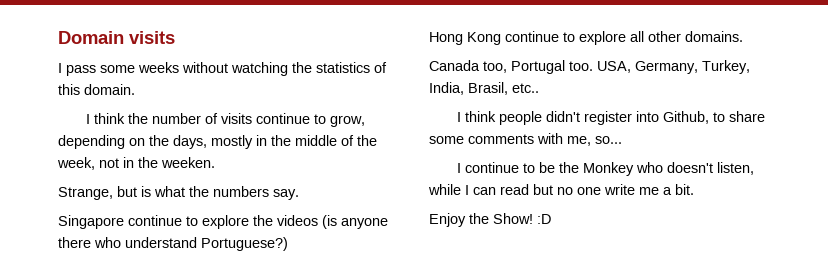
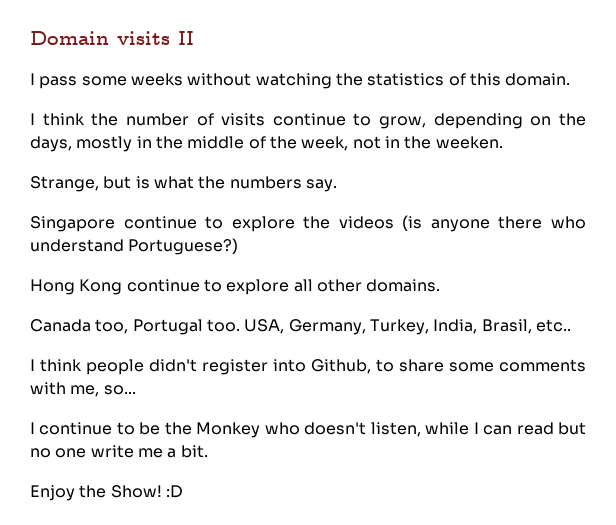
- Domain visits
+ Domain visits II

